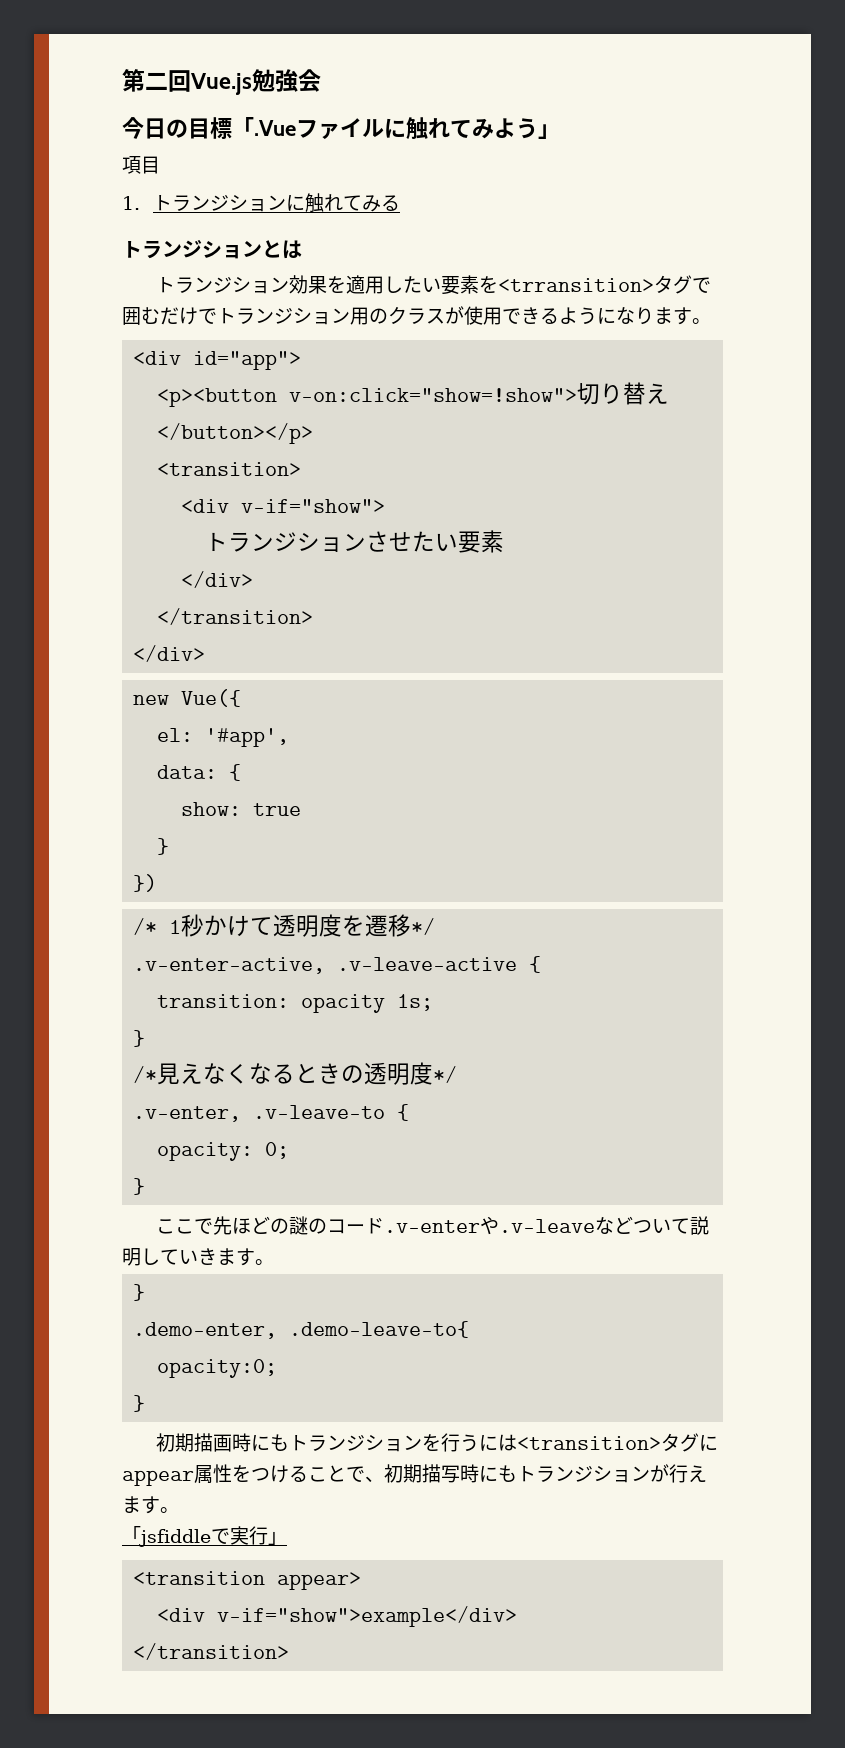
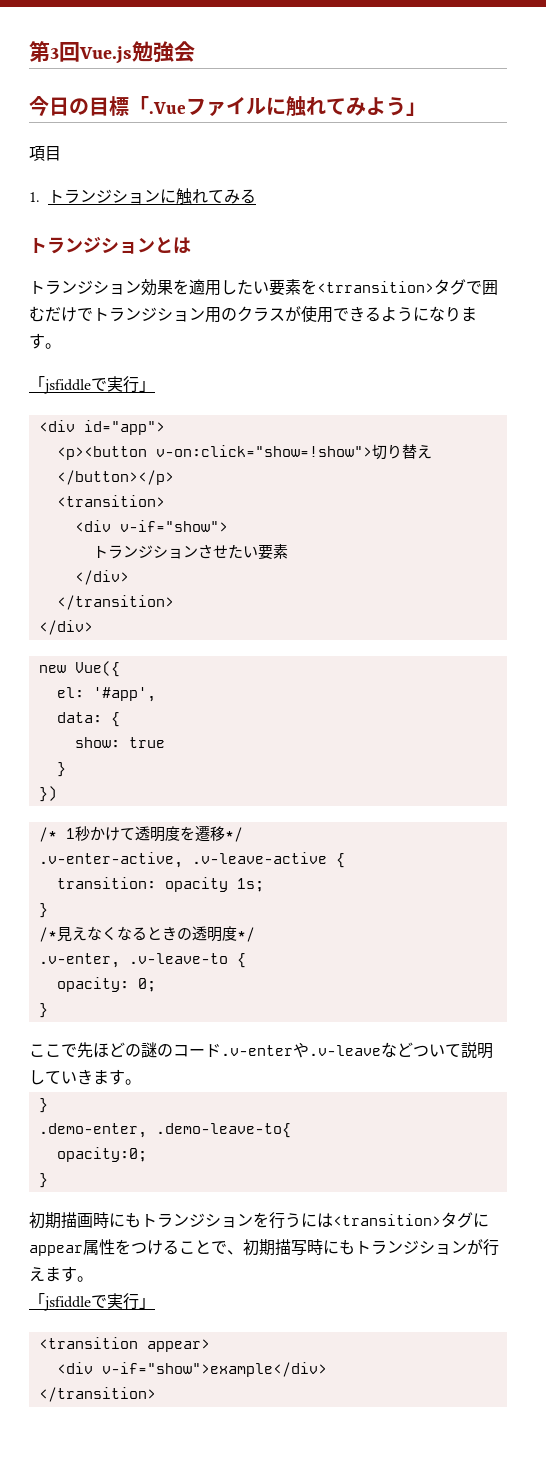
- 第二回Vue.js勉強会
+ 第3回Vue.js勉強会
  トランジション効果を適用したい要素を<trransition>タグで囲むだけでトランジション用のクラスが使用できるようになります。
+ 「jsfiddleで実行」

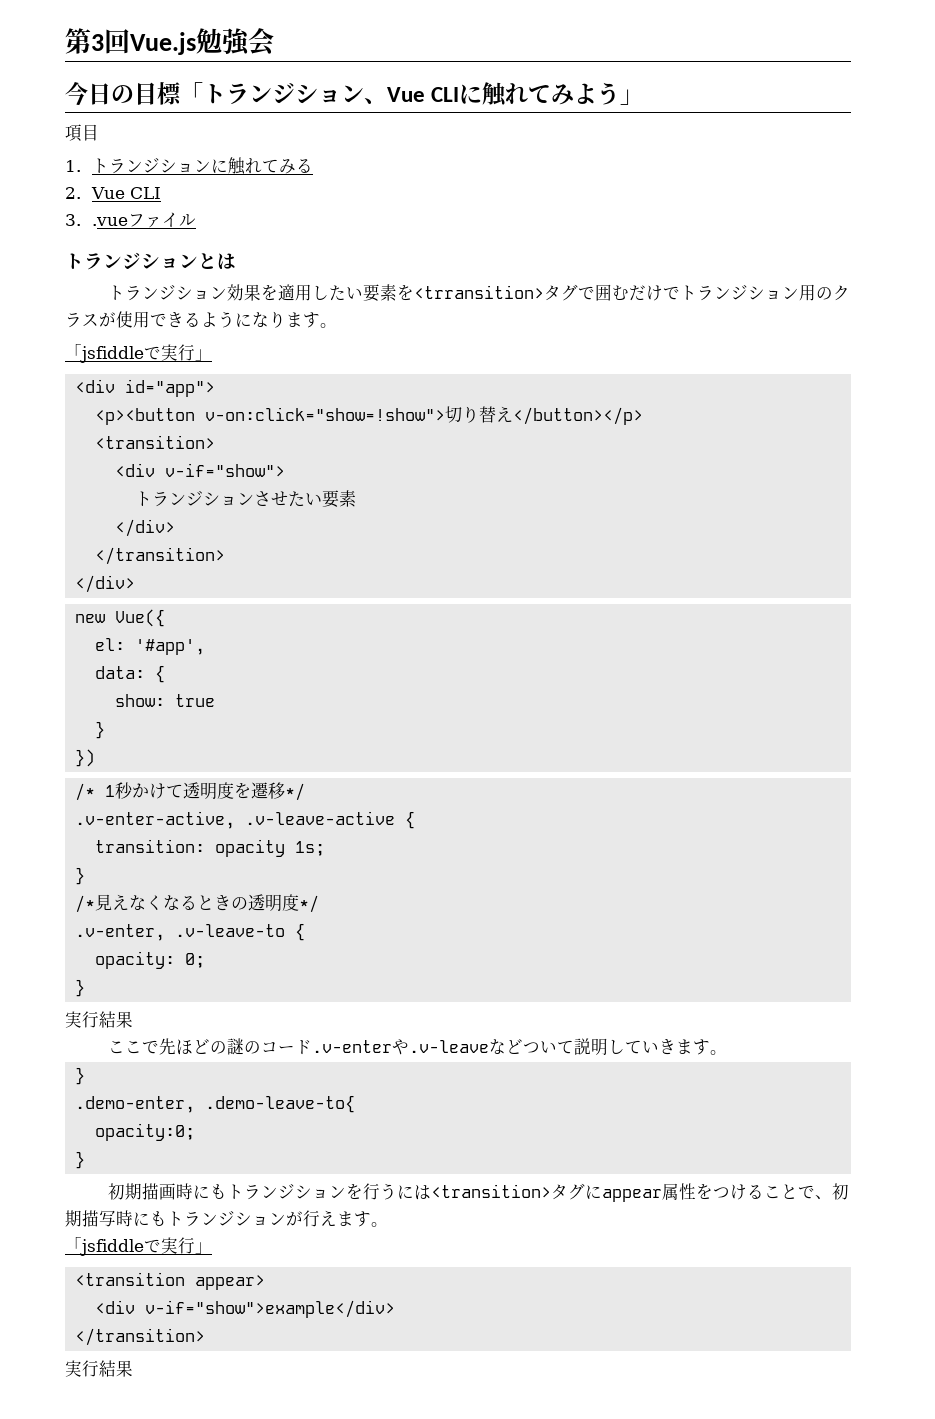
- 今日の目標「.Vueファイルに触れてみよう」
+ 今日の目標「トランジション、Vue CLIに触れてみよう」
+ 2. Vue CLI
+ 3. .vueファイル
  opacity: 0;
  }
+ 実行結果
  <div v-if="show">example</div>
  </transition>
+ 実行結果

